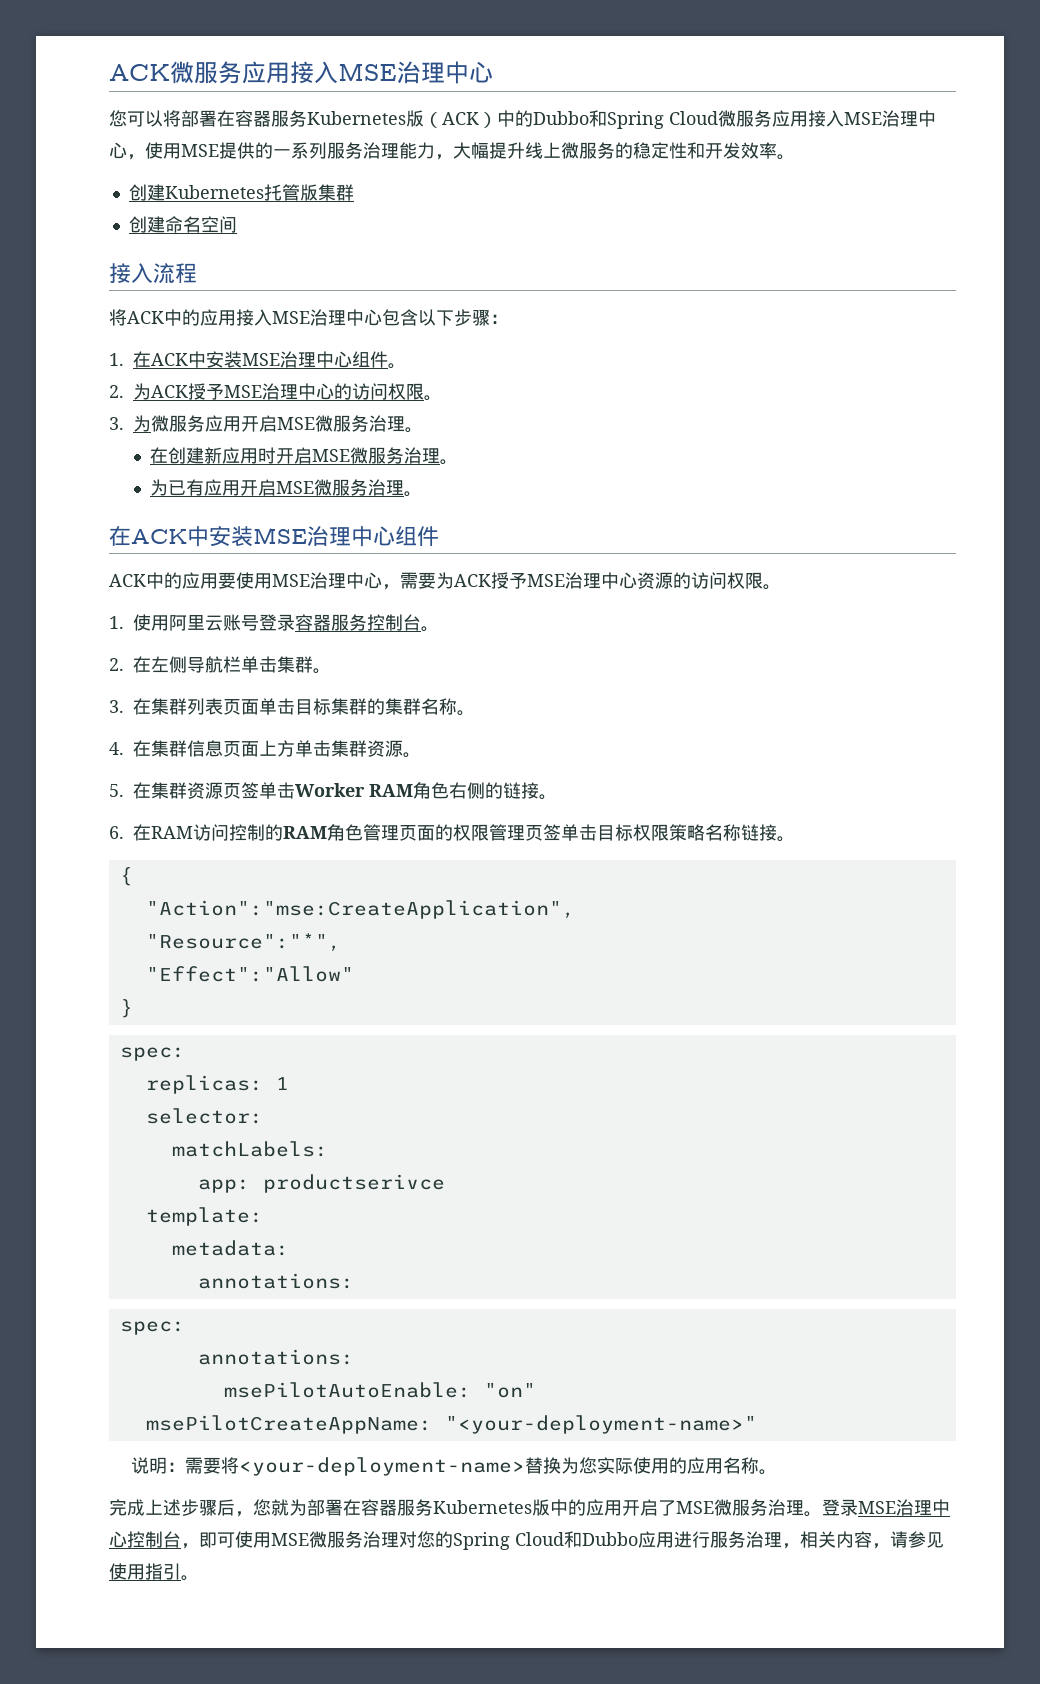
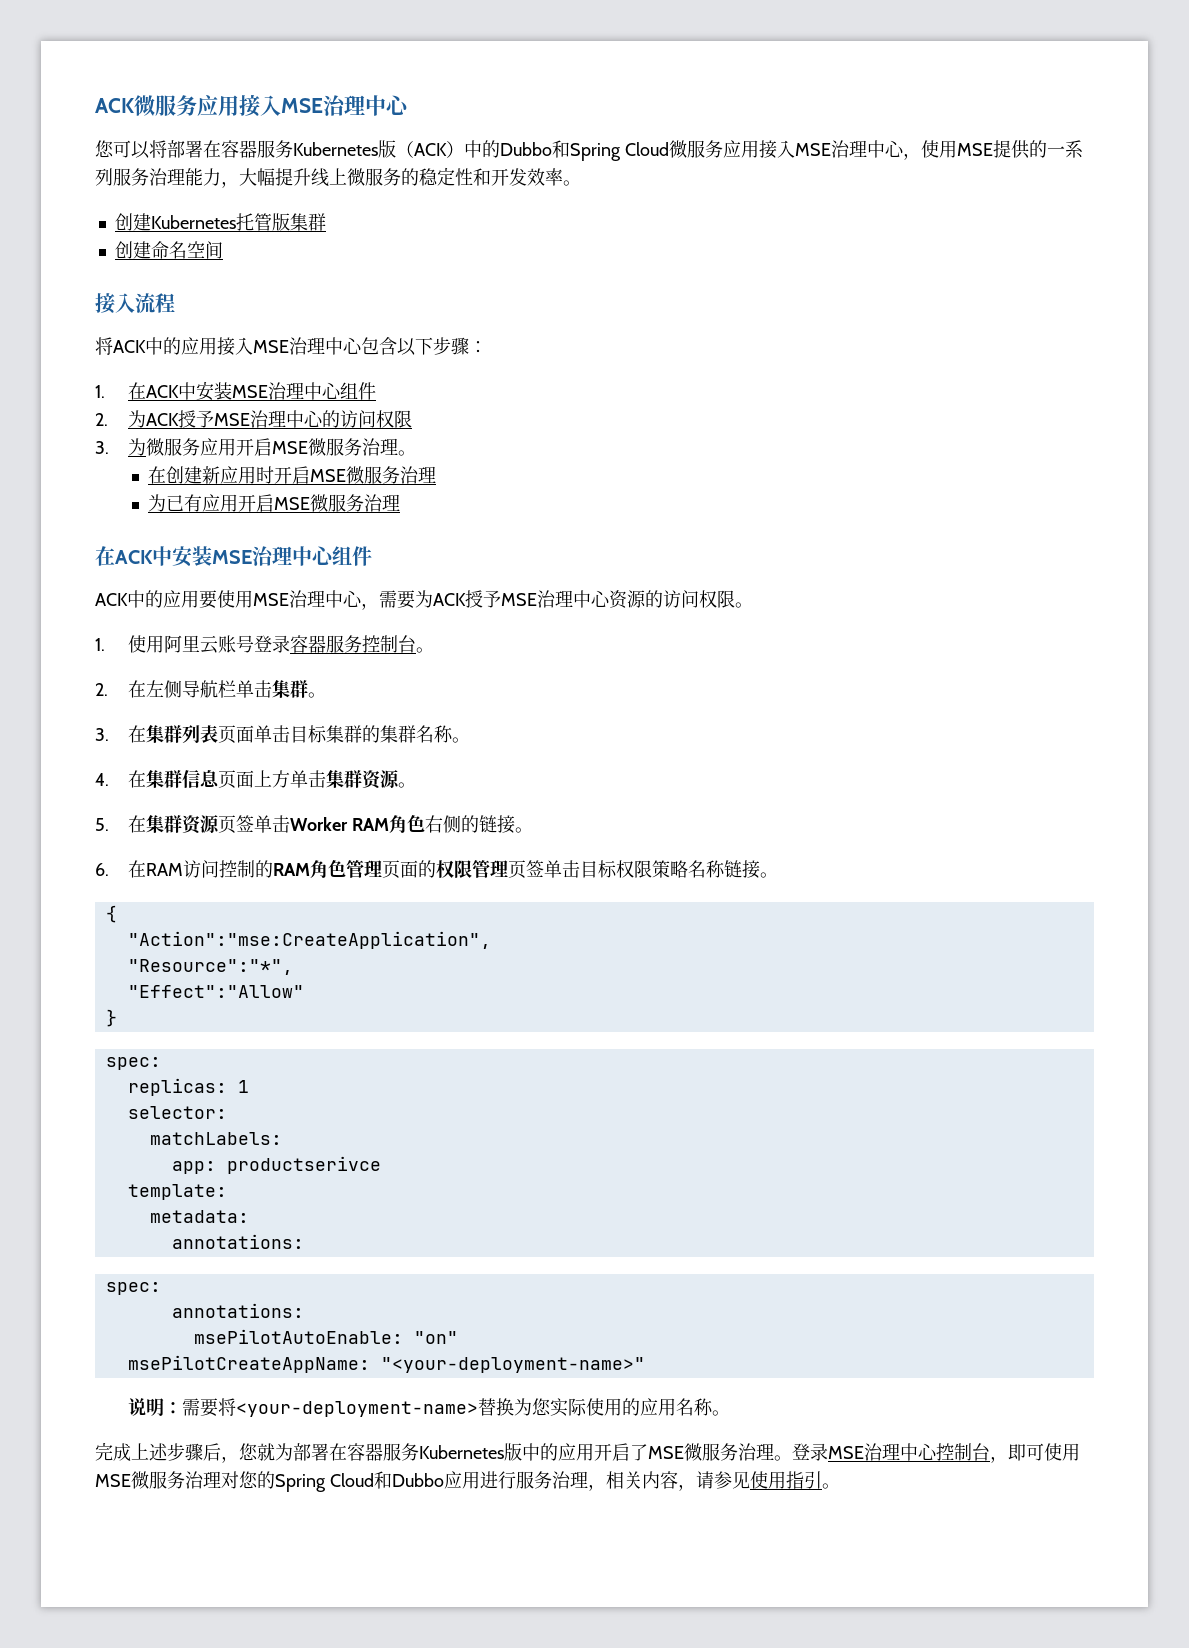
- 1.在ACK中安装MSE治理中心组件。
+ 1.在ACK中安装MSE治理中心组件
- 2.为ACK授予MSE治理中心的访问权限。
+ 2.为ACK授予MSE治理中心的访问权限
- 在创建新应用时开启MSE微服务治理。
+ 在创建新应用时开启MSE微服务治理
- 为已有应用开启MSE微服务治理。
+ 为已有应用开启MSE微服务治理

